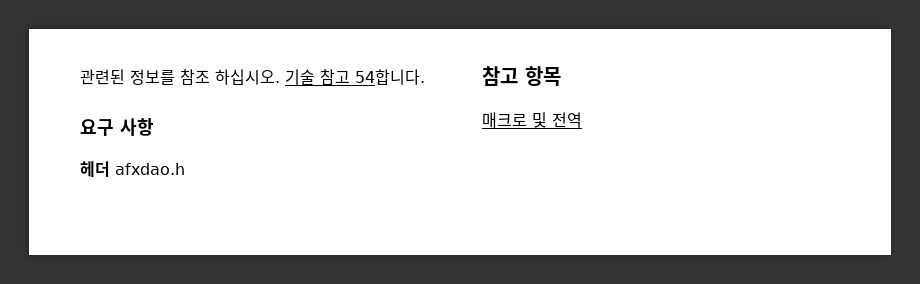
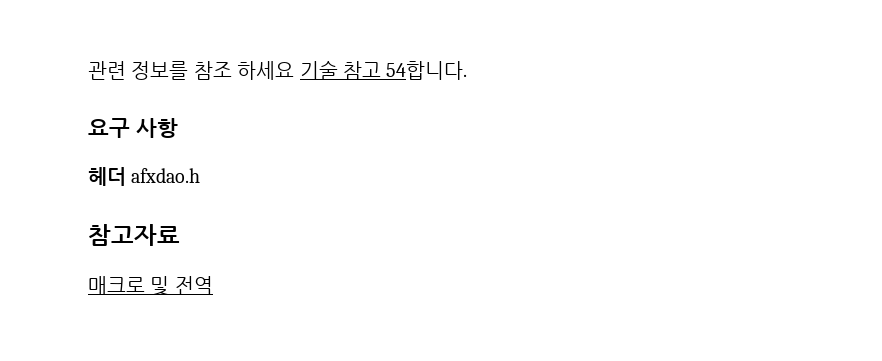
- 관련된 정보를 참조 하십시오. 기술 참고 54합니다.
+ 관련 정보를 참조 하세요 기술 참고 54합니다.
- 참고 항목
+ 참고자료

